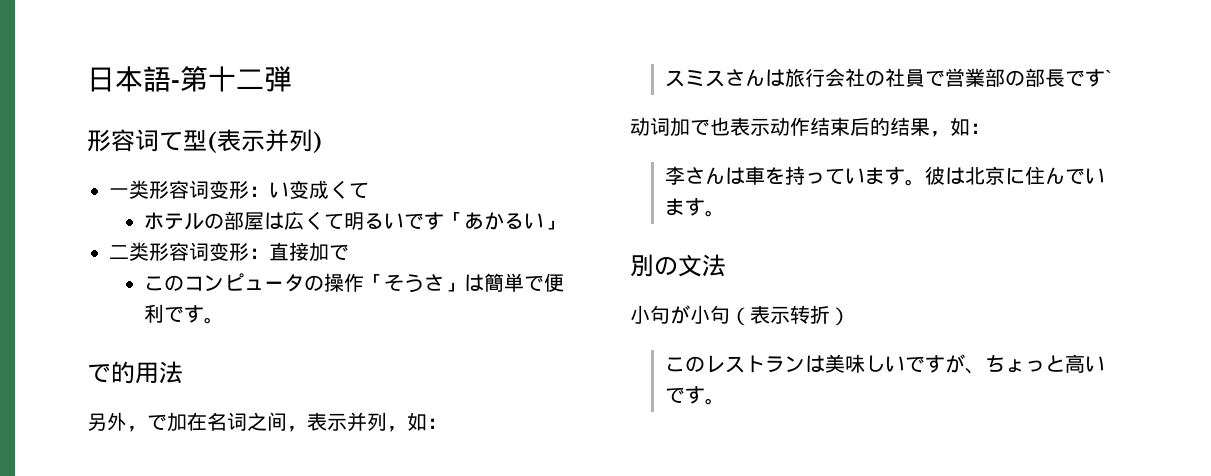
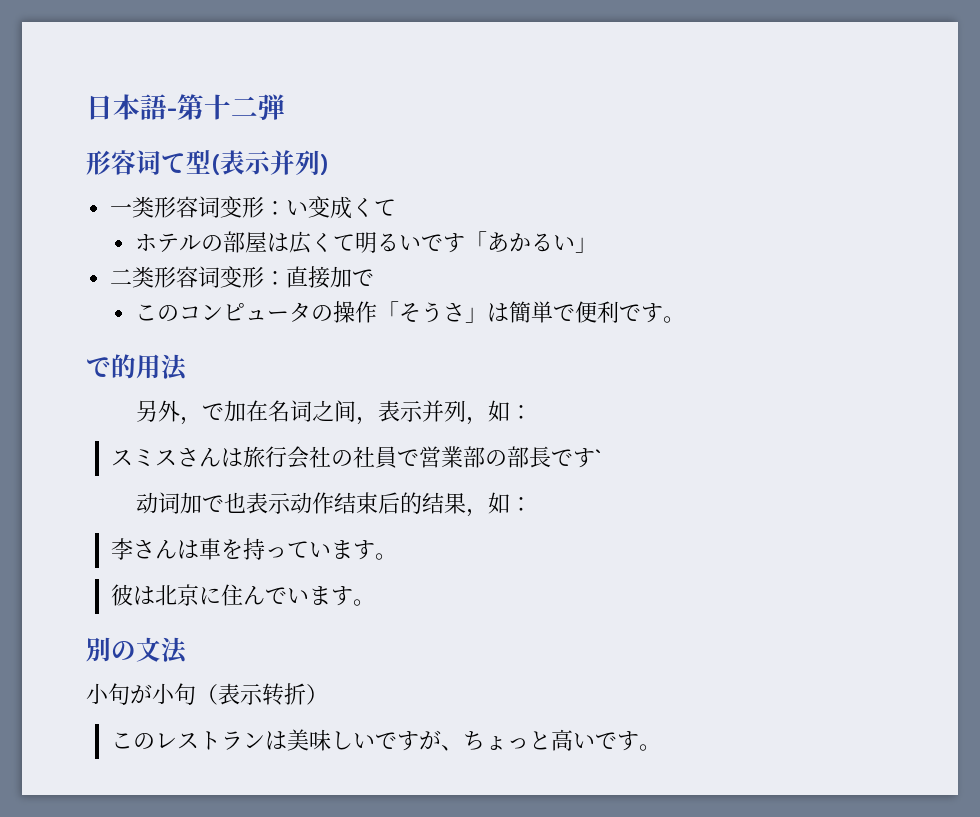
- 李さんは車を持っています。彼は北京に住んでいます。
+ 李さんは車を持っています。
+ 彼は北京に住んでいます。

